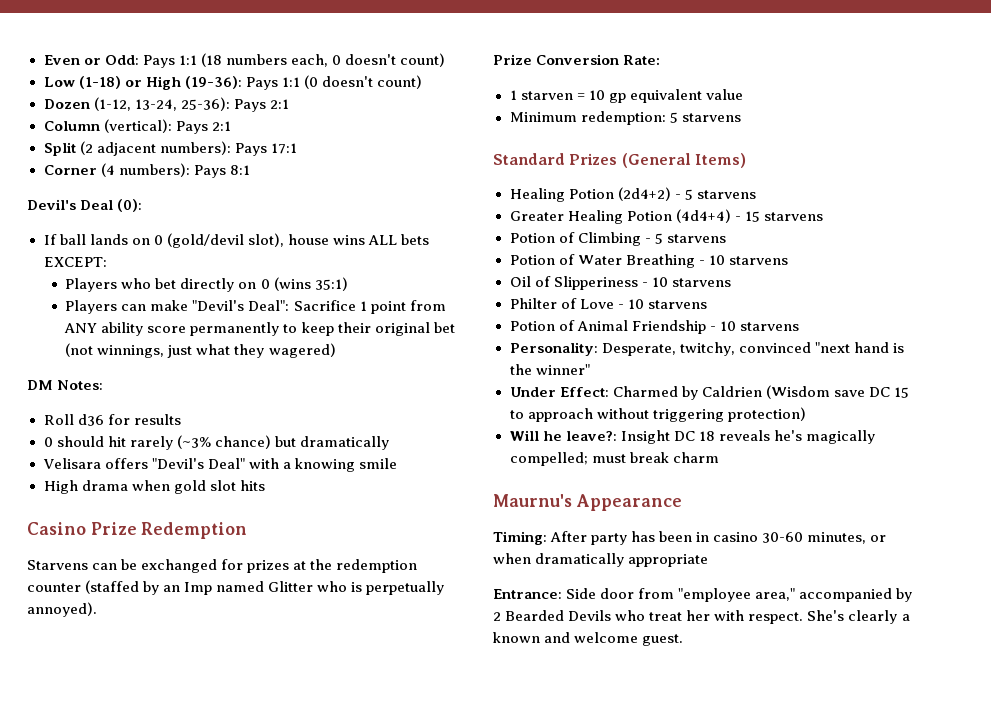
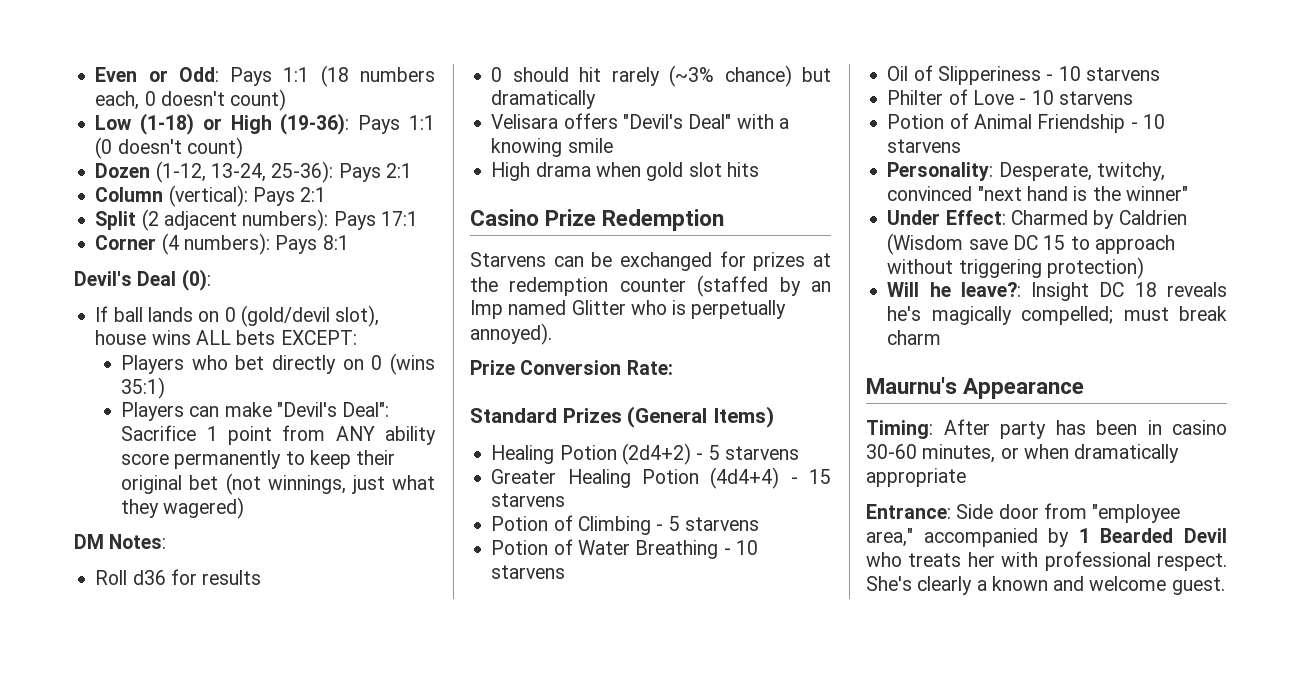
- 1 starven = 10 gp equivalent value
- Minimum redemption: 5 starvens
- Entrance: Side door from "employee area," accompanied by 2 Bearded Devils who treat her with respect.
+ Entrance: Side door from "employee area," accompanied by 1 Bearded Devil who treats her with professional respect.

